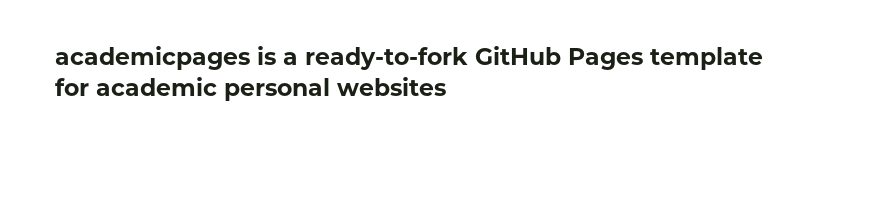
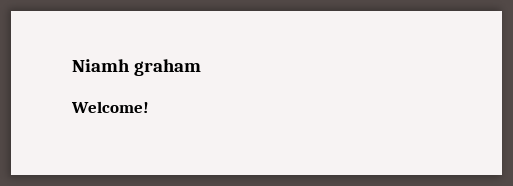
- academicpages is a ready-to-fork GitHub Pages template for academic personal websites
+ Niamh graham
+ Welcome!

